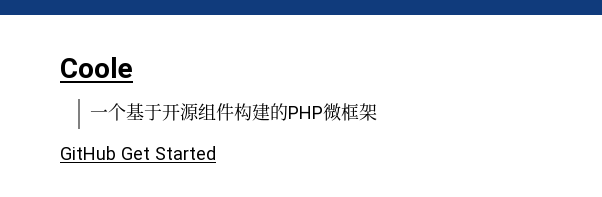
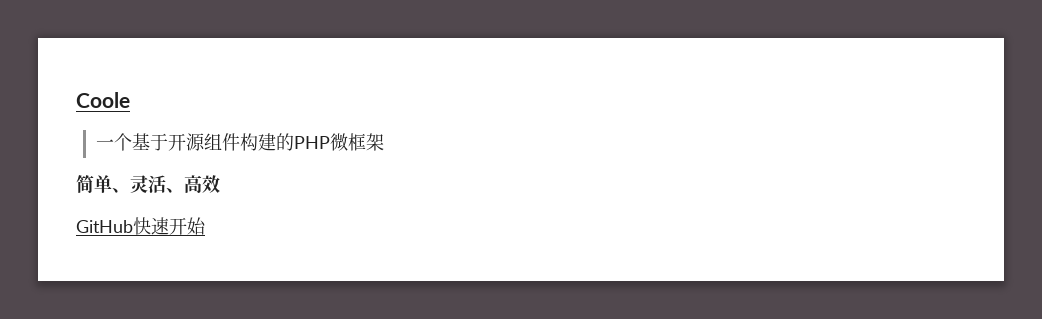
+ 简单、灵活、高效
- GitHub Get Started
+ GitHub快速开始

